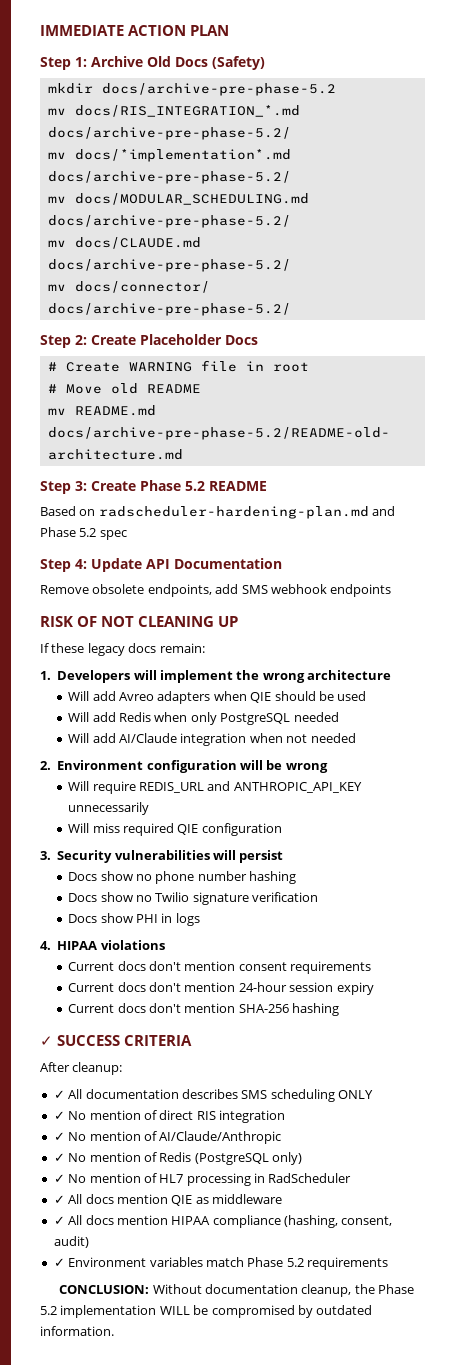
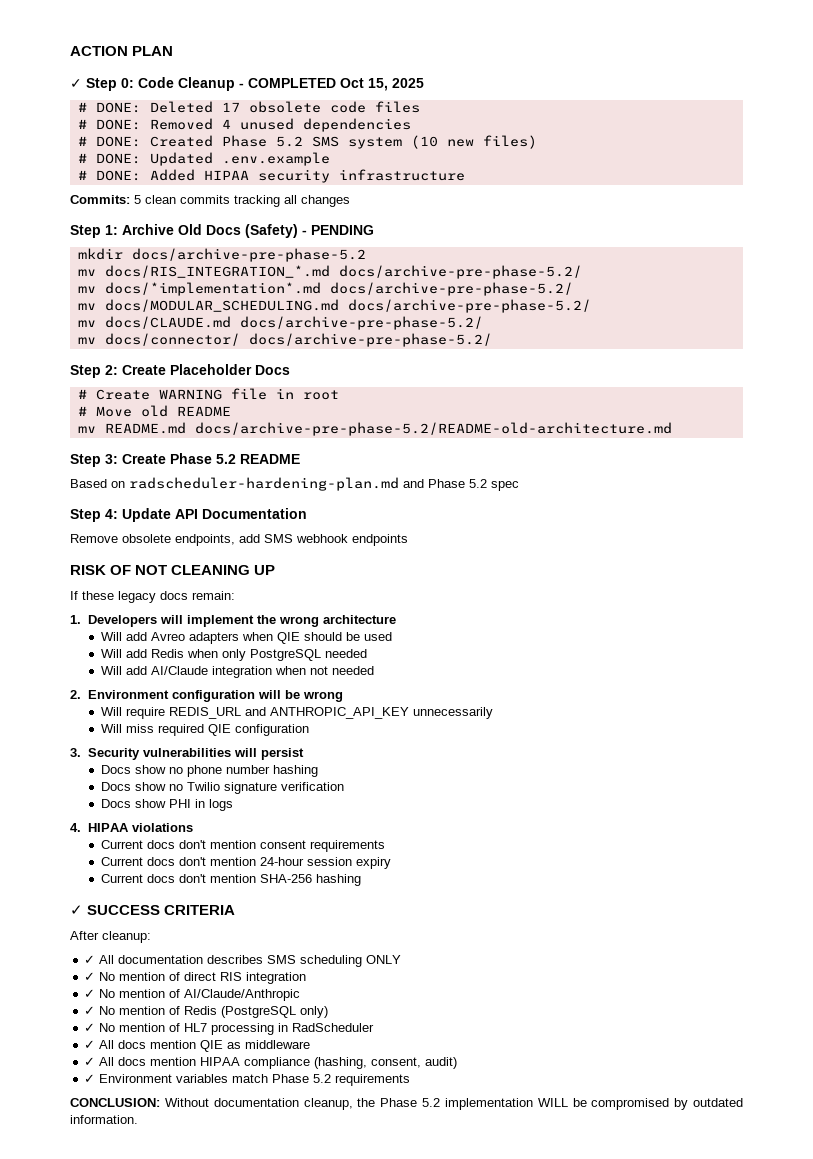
- IMMEDIATE ACTION PLAN
+ ACTION PLAN
+ ✓ Step 0: Code Cleanup - COMPLETED Oct 15, 2025
+ # DONE: Deleted 17 obsolete code files
+ # DONE: Removed 4 unused dependencies
+ # DONE: Created Phase 5.2 SMS system (10 new files)
+ # DONE: Updated .env.example
+ # DONE: Added HIPAA security infrastructure
+ Commits: 5 clean commits tracking all changes
- Step 1: Archive Old Docs (Safety)
+ Step 1: Archive Old Docs (Safety) - PENDING

